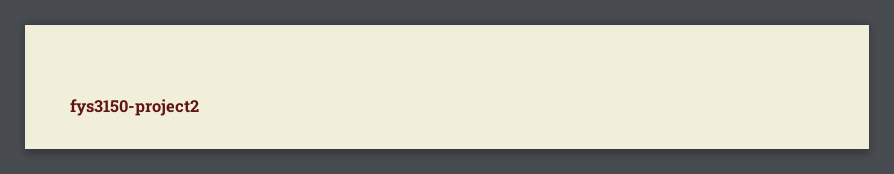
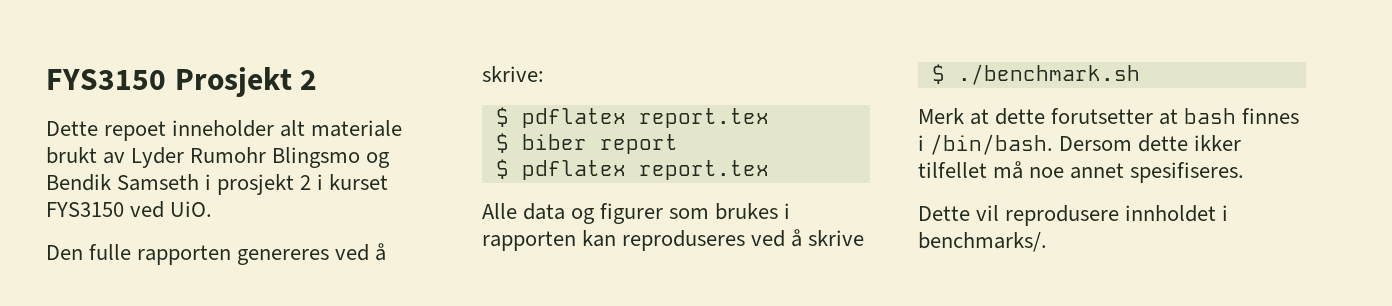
- fys3150-project2
+ FYS3150 Prosjekt 2
+ Dette repoet inneholder alt materiale brukt av Lyder Rumohr Blingsmo og Bendik Samseth i prosjekt 2 i kurset FYS3150 ved UiO.
+ Den fulle rapporten genereres ved å skrive:
+ $ pdflatex report.tex
+ $ biber report
+ $ pdflatex report.tex
+ Alle data og figurer som brukes i rapporten kan reproduseres ved å skrive
+ $ ./benchmark.sh
+ Merk at dette forutsetter at bash finnes i /bin/bash. Dersom dette ikker tilfellet må noe annet spesifiseres.
+ Dette vil reprodusere innholdet i benchmarks/.

